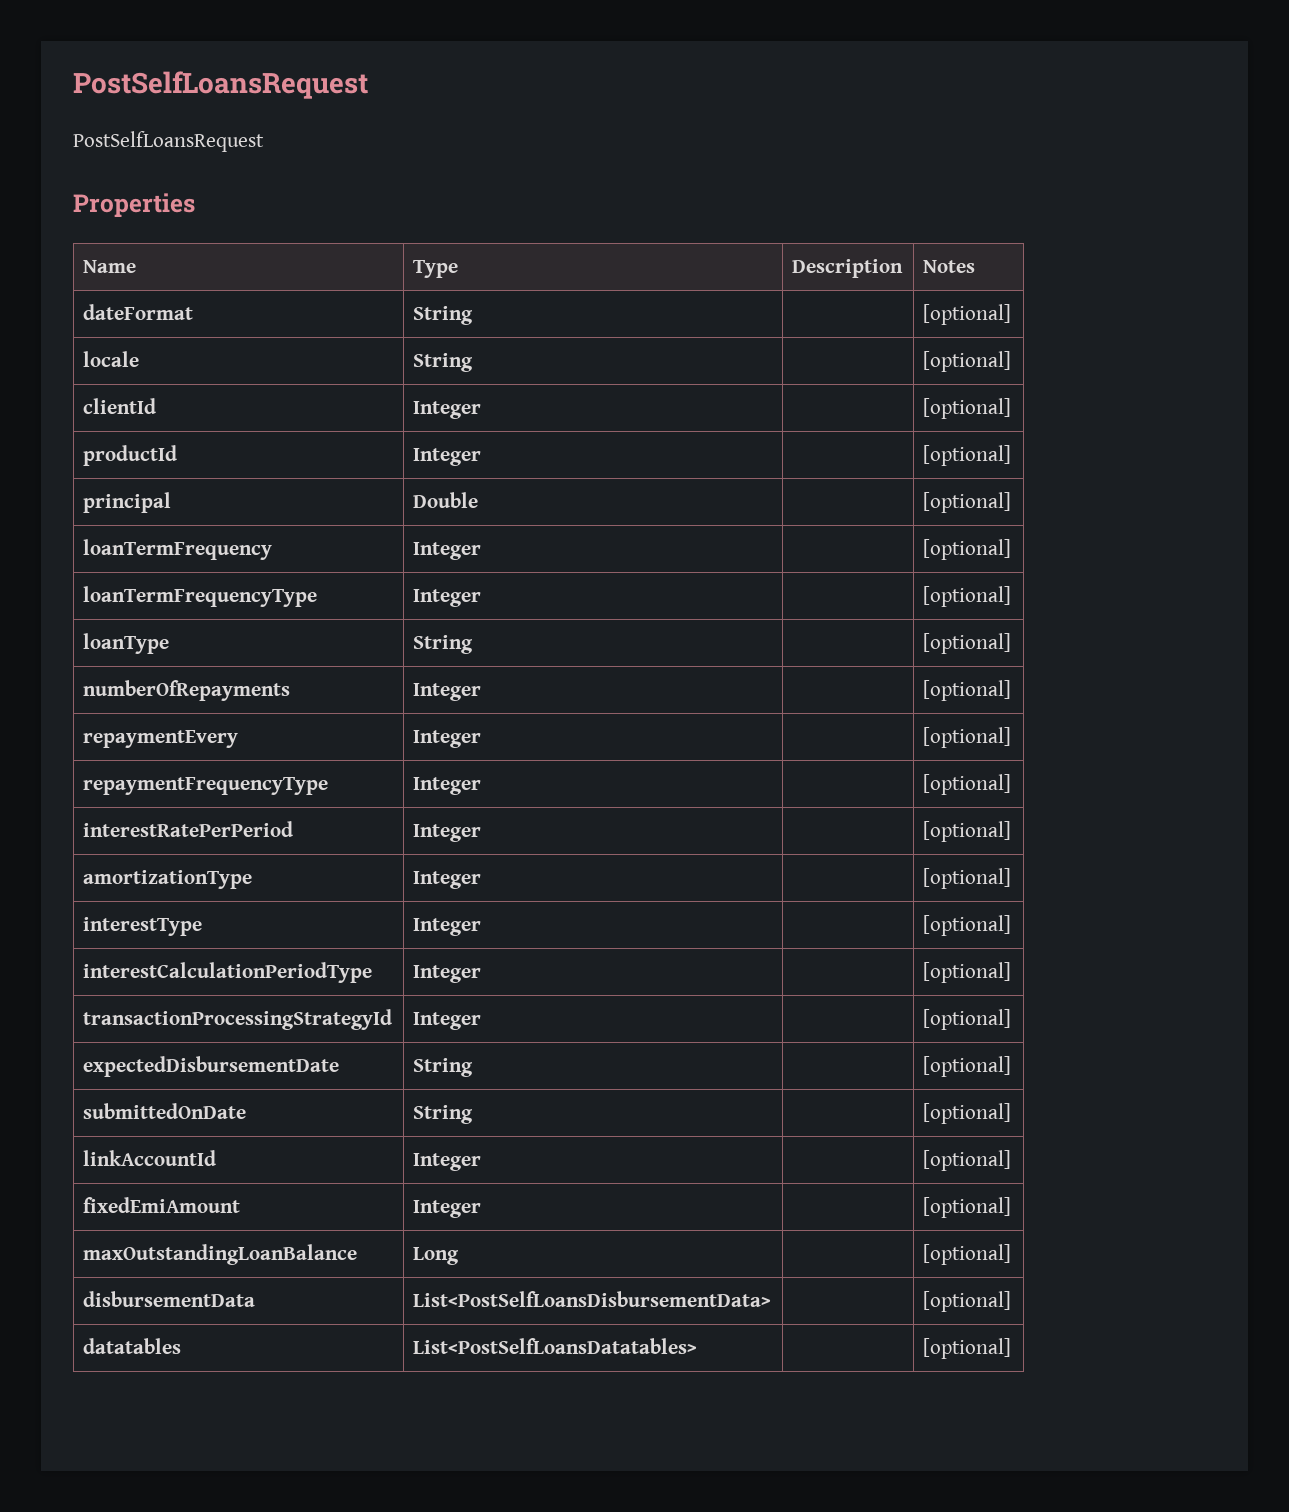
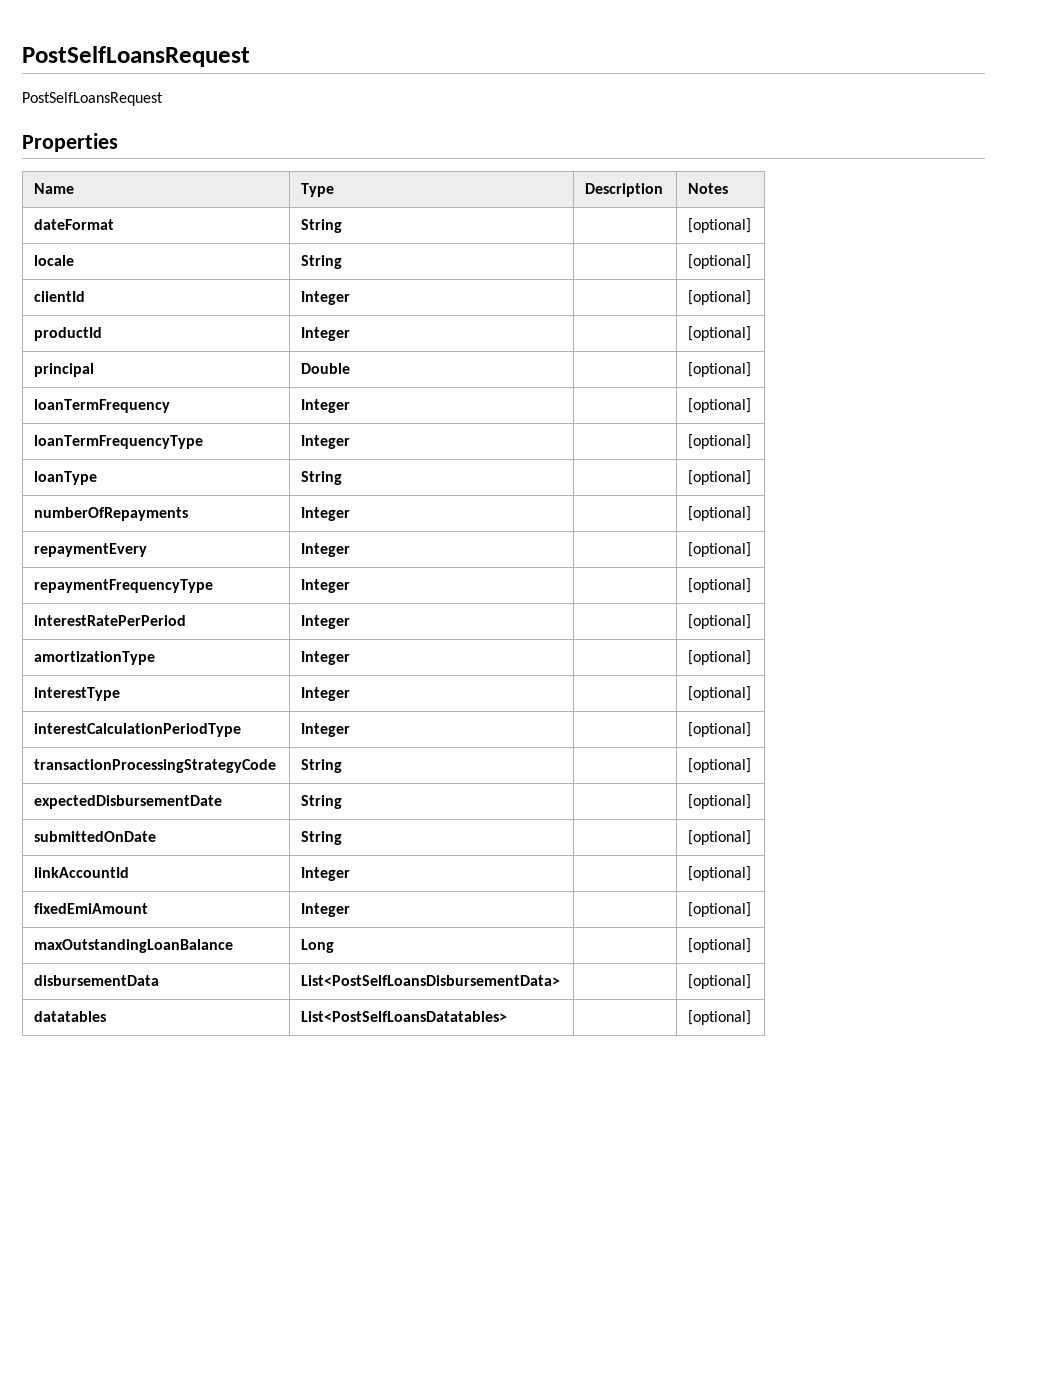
- transactionProcessingStrategyId | Integer | | [optional]
+ transactionProcessingStrategyCode | String | | [optional]

